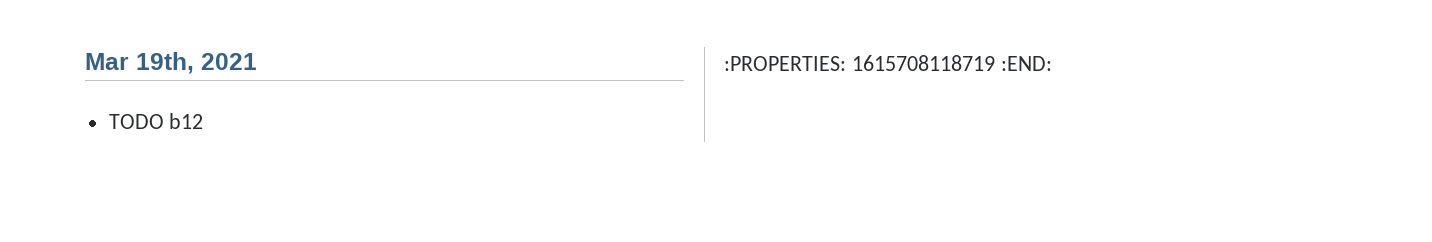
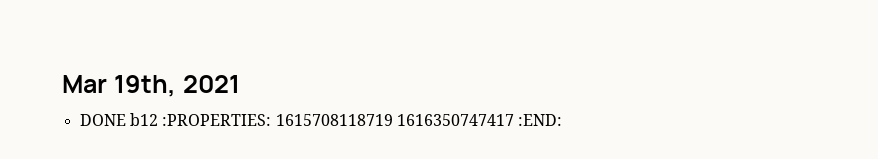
- TODO b12
- :PROPERTIES: 1615708118719 :END:
+ DONE b12 :PROPERTIES: 1615708118719 1616350747417 :END:

